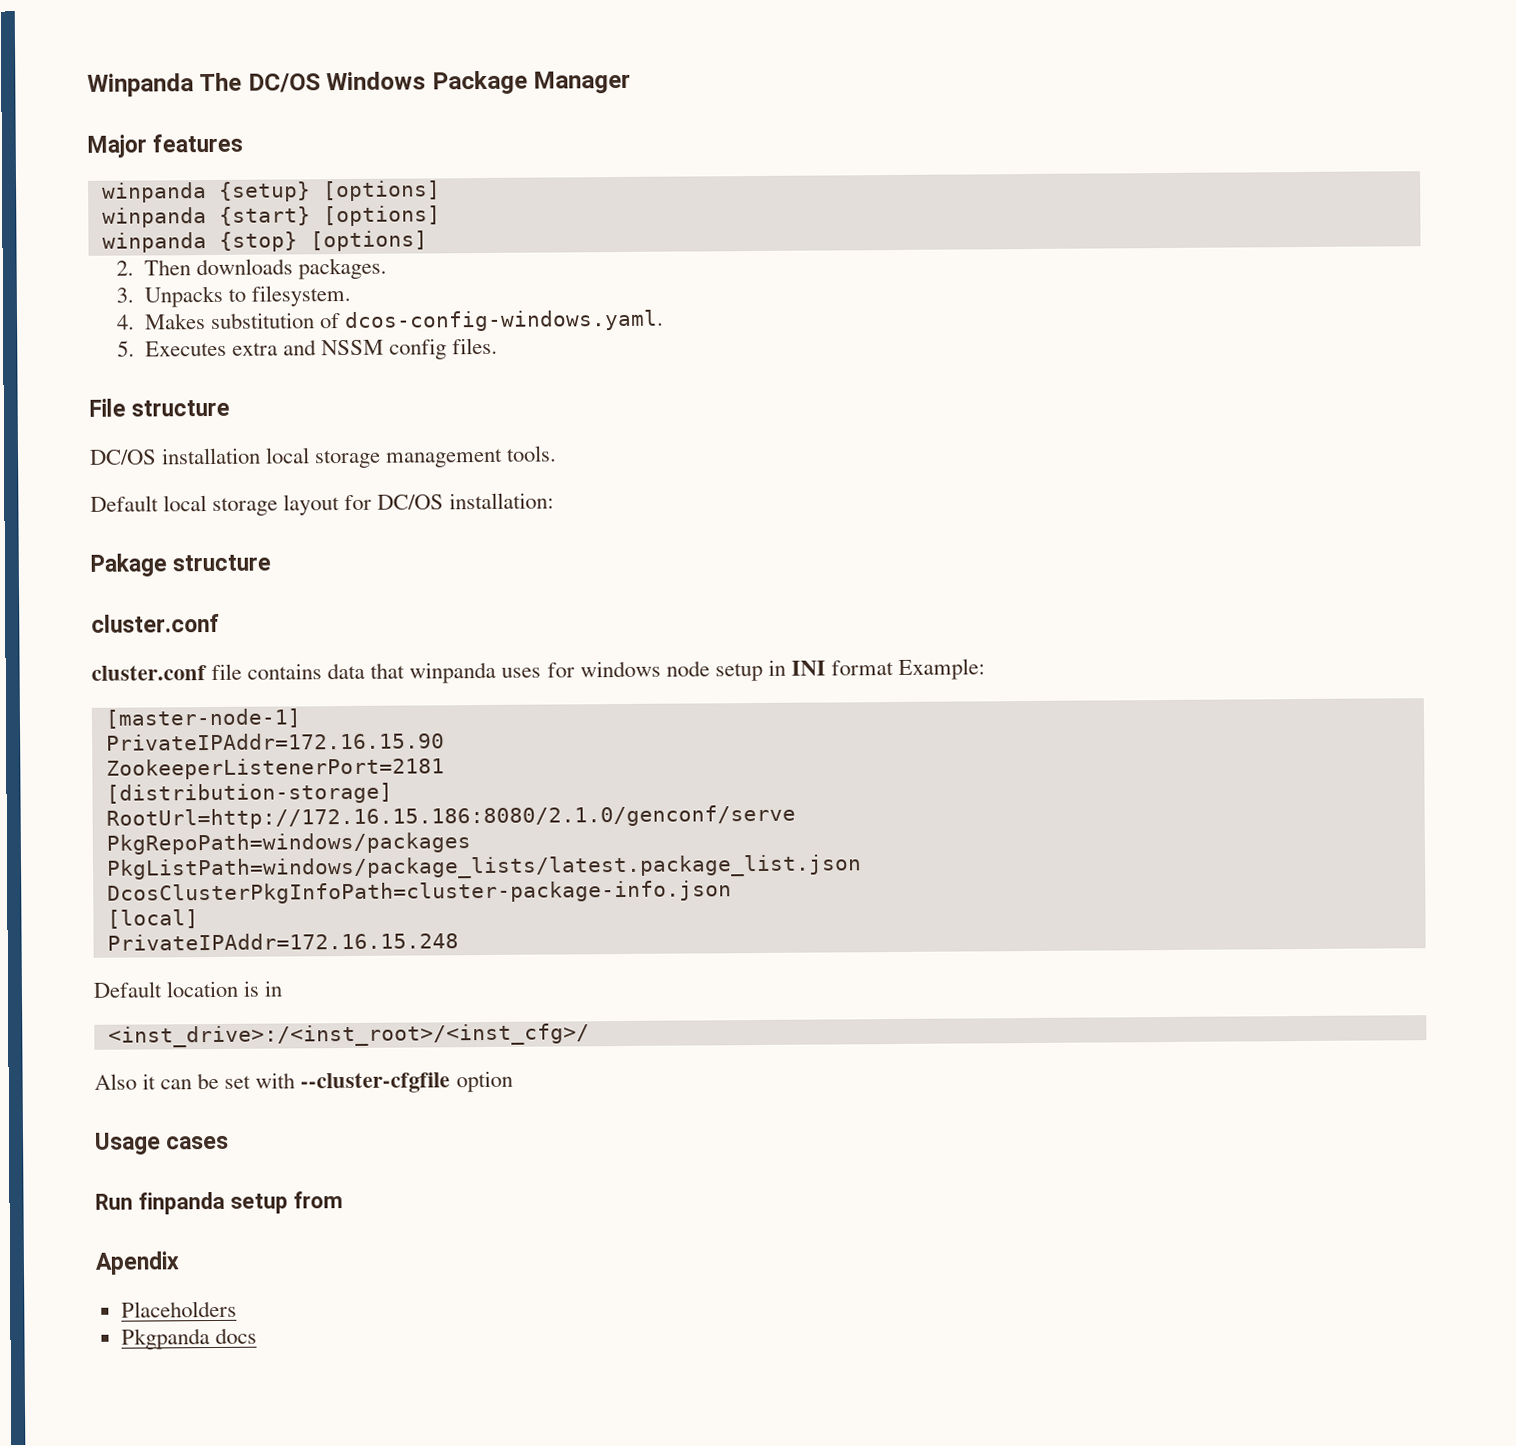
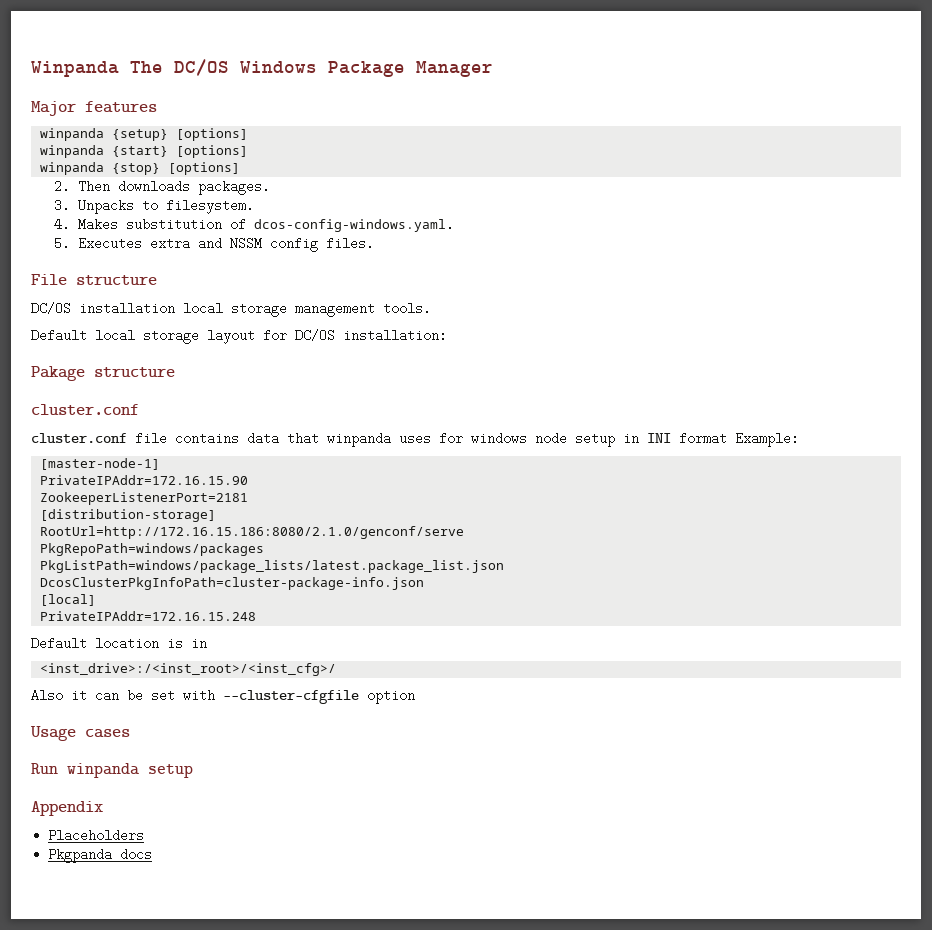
- Run finpanda setup from
- Apendix
+ Run winpanda setup
+ Appendix

